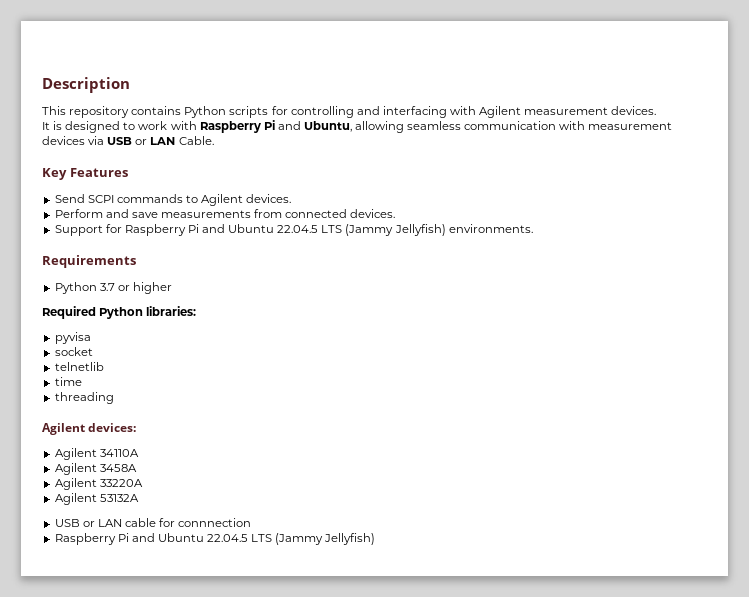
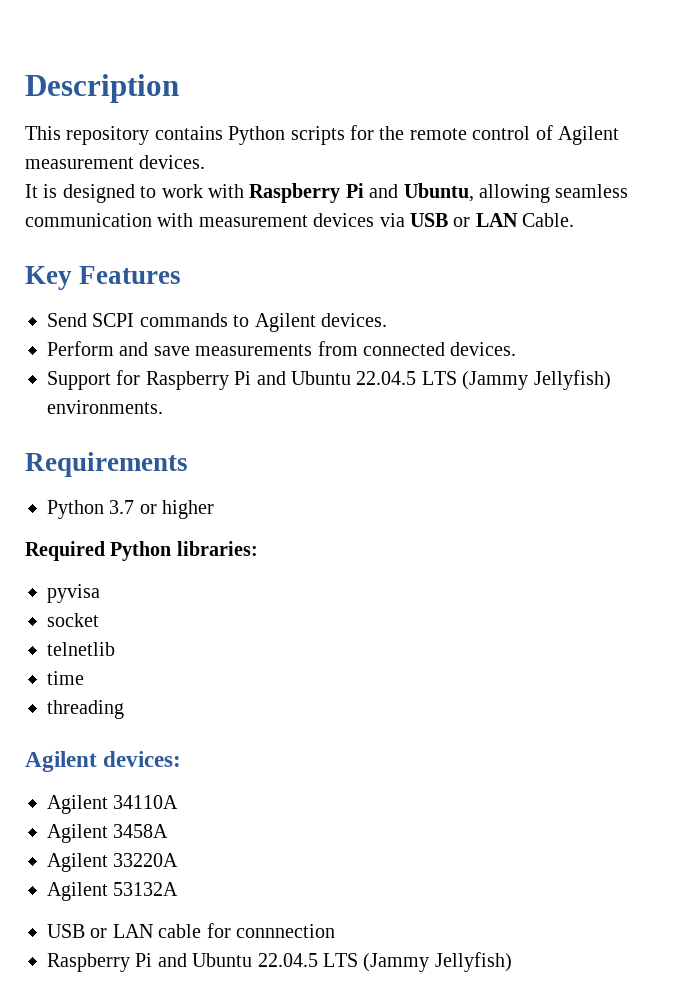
- This repository contains Python scripts for controlling and interfacing with Agilent measurement devices.
+ This repository contains Python scripts for the remote control of Agilent measurement devices.

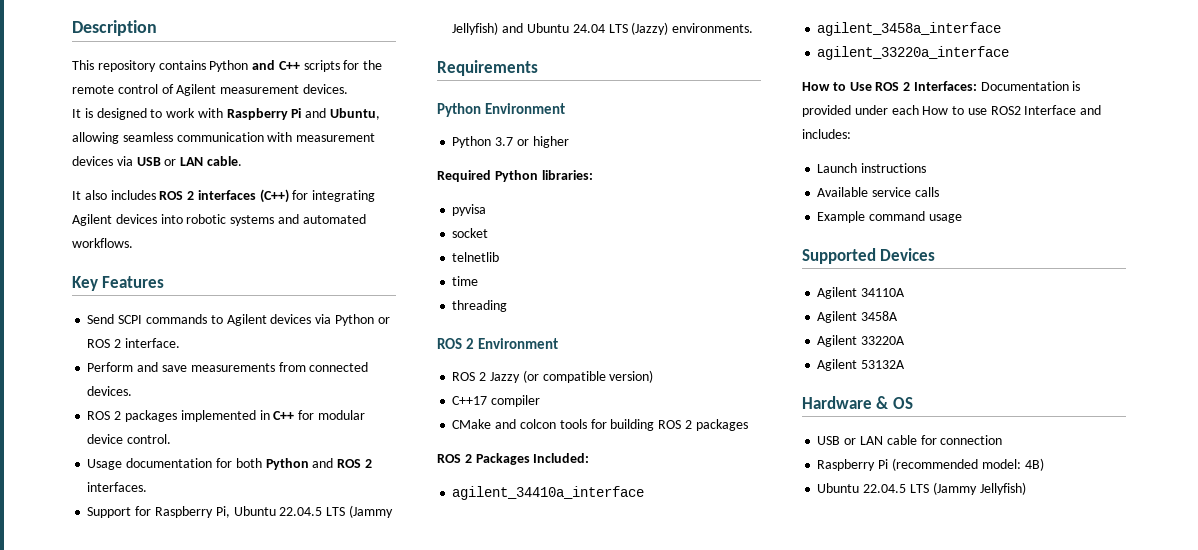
- This repository contains Python scripts for the remote control of Agilent measurement devices.
+ This repository contains Python and C++ scripts for the remote control of Agilent measurement devices.
- It is designed to work with Raspberry Pi and Ubuntu, allowing seamless communication with measurement devices via USB or LAN Cable.
+ It is designed to work with Raspberry Pi and Ubuntu, allowing seamless communication with measurement devices via USB or LAN cable.
+ It also includes ROS 2 interfaces (C++) for integrating Agilent devices into robotic systems and automated workflows.
- Send SCPI commands to Agilent devices.
+ Send SCPI commands to Agilent devices via Python or ROS 2 interface.
+ ROS 2 packages implemented in C++ for modular device control.
+ Usage documentation for both Python and ROS 2 interfaces.
- Support for Raspberry Pi and Ubuntu 22.04.5 LTS (Jammy Jellyfish) environments.
+ Support for Raspberry Pi, Ubuntu 22.04.5 LTS (Jammy Jellyfish) and Ubuntu 24.04 LTS (Jazzy) environments.
+ Python Environment
- Agilent devices:
+ ROS 2 Environment
+ ROS 2 Jazzy (or compatible version)
+ C++17 compiler
+ CMake and colcon tools for building ROS 2 packages
+ ROS 2 Packages Included:
+ agilent_34410a_interface
+ agilent_3458a_interface
+ agilent_33220a_interface
+ How to Use ROS 2 Interfaces: Documentation is provided under each How to use ROS2 Interface and includes:
+ Launch instructions
+ Available service calls
+ Example command usage
+ Supported Devices
+ Hardware & OS
- USB or LAN cable for connnection
- Raspberry Pi and Ubuntu 22.04.5 LTS (Jammy Jellyfish)
+ USB or LAN cable for connection
+ Raspberry Pi (recommended model: 4B)
+ Ubuntu 22.04.5 LTS (Jammy Jellyfish)

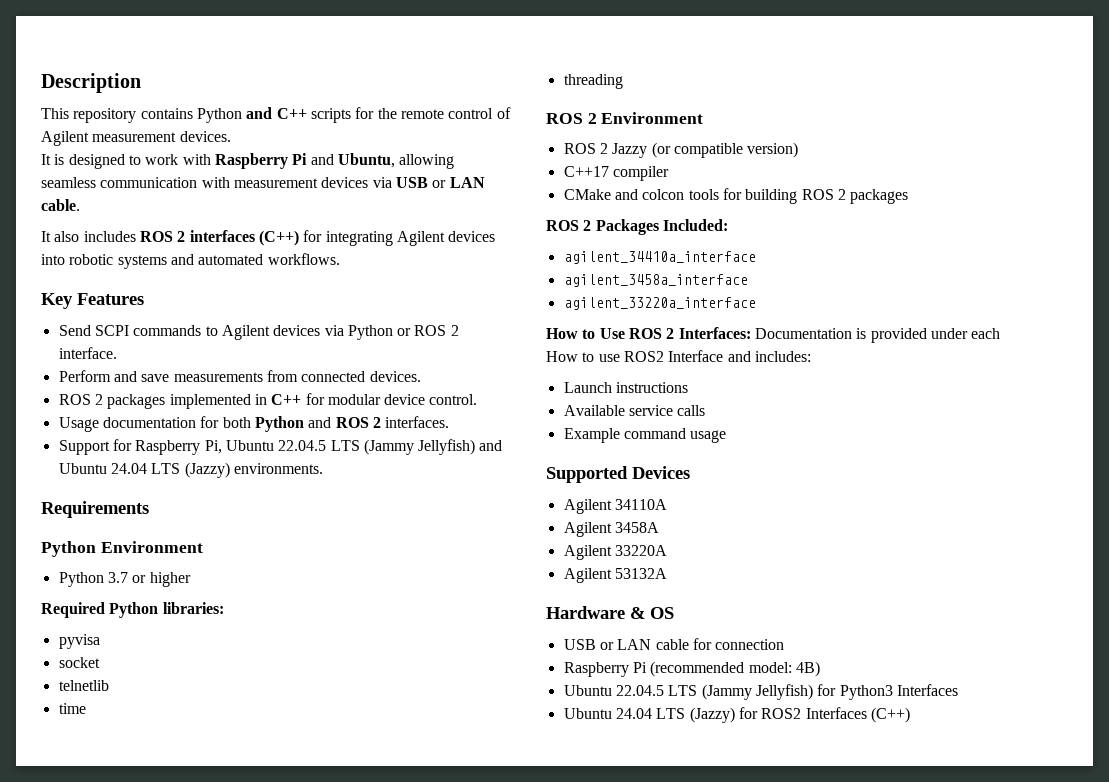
  Raspberry Pi (recommended model: 4B)
- Ubuntu 22.04.5 LTS (Jammy Jellyfish)
+ Ubuntu 22.04.5 LTS (Jammy Jellyfish) for Python3 Interfaces
+ Ubuntu 24.04 LTS (Jazzy) for ROS2 Interfaces (C++)

